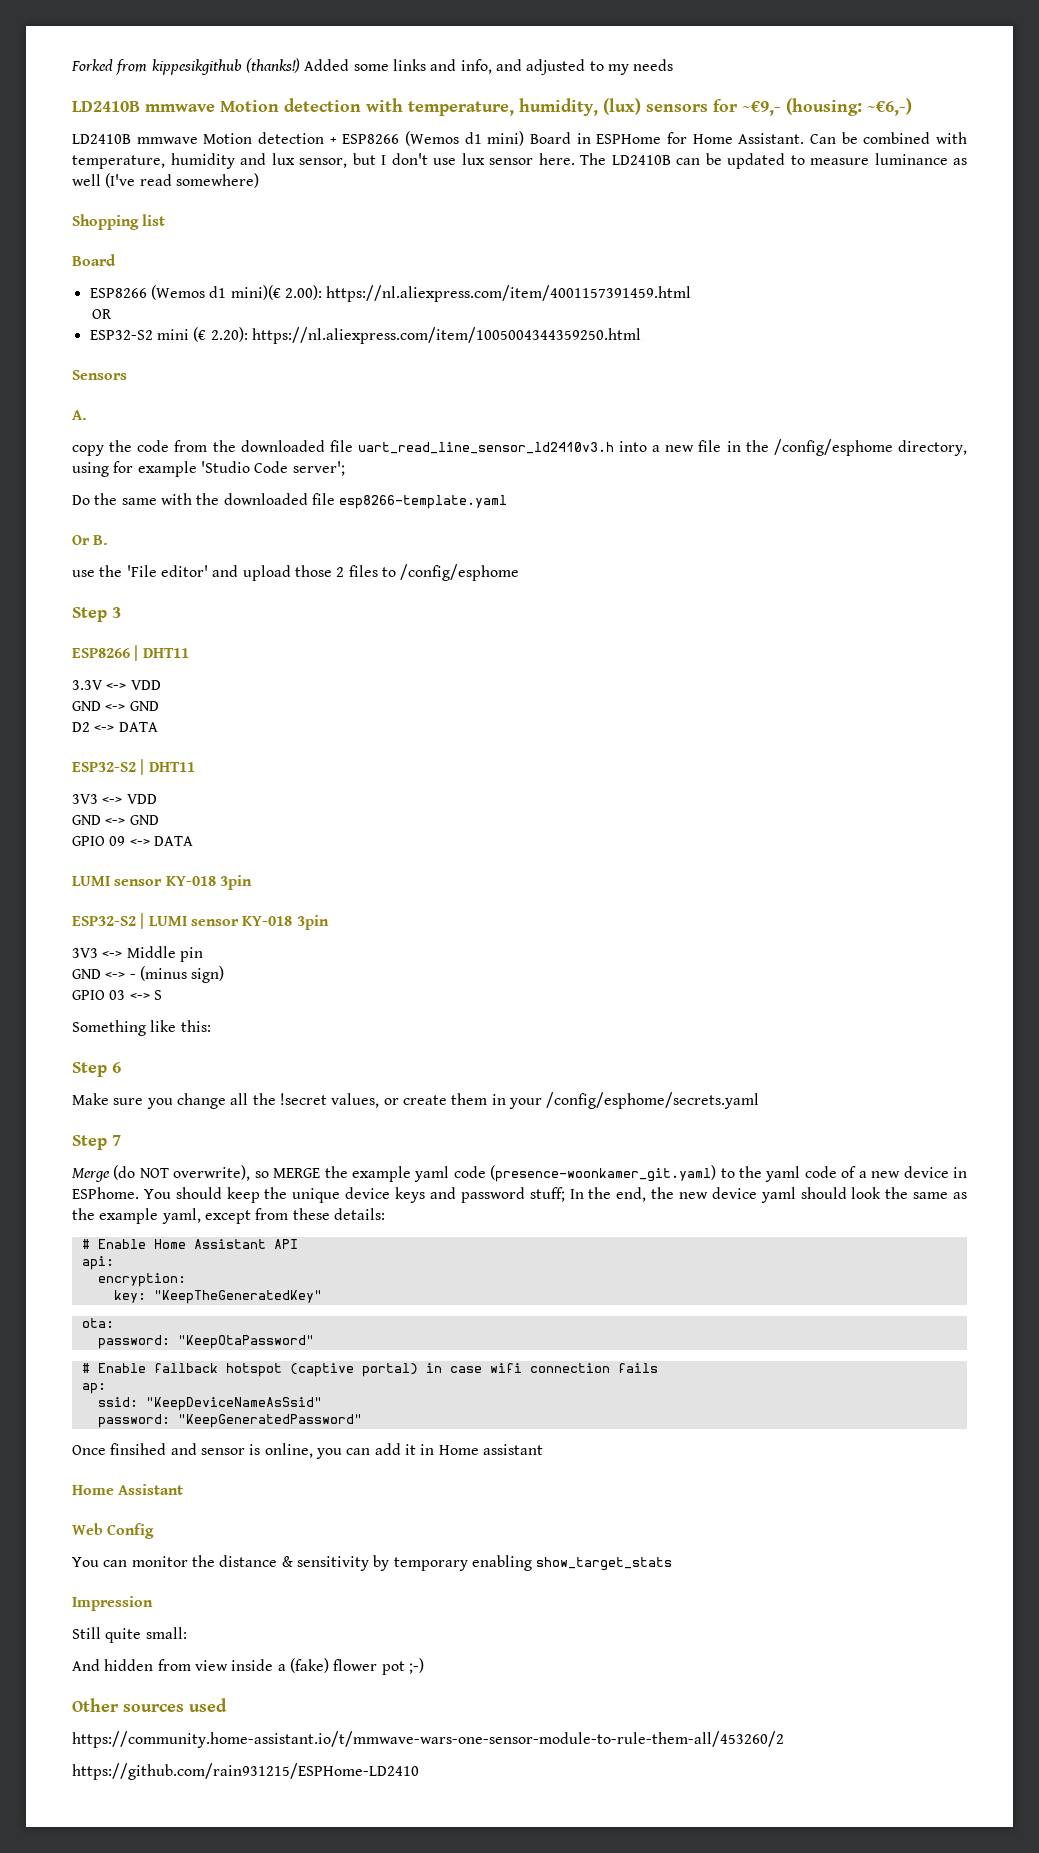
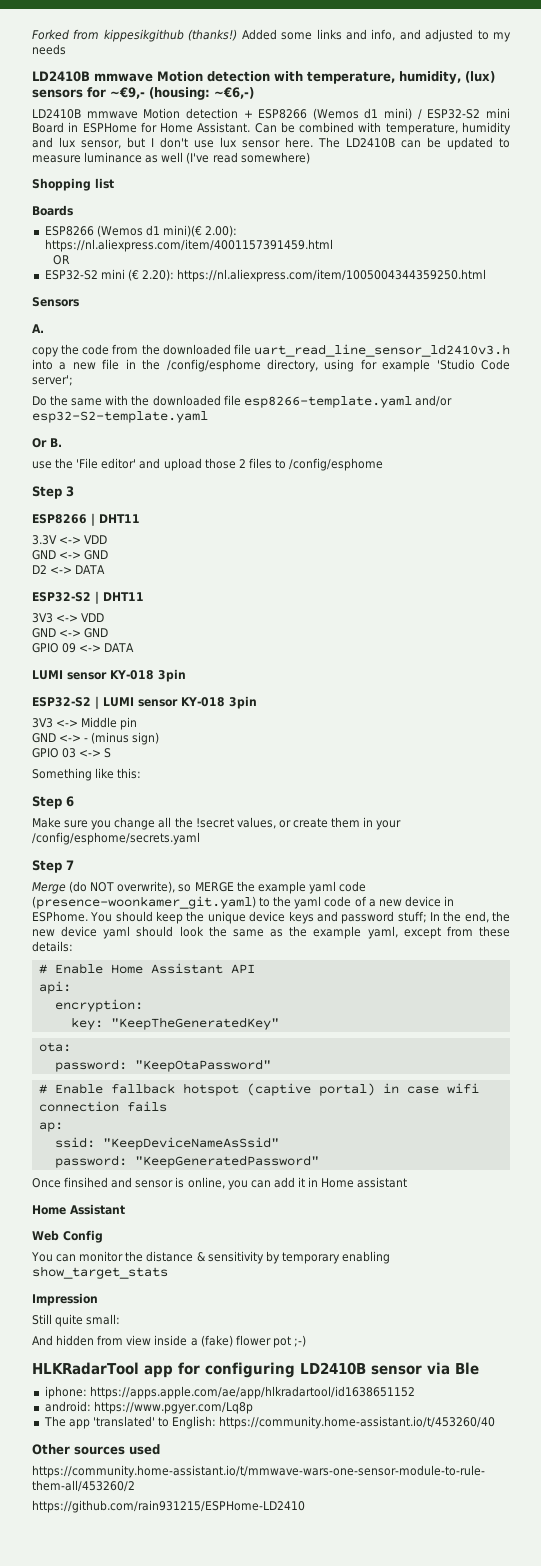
- LD2410B mmwave Motion detection + ESP8266 (Wemos d1 mini) Board in ESPHome for Home Assistant.
+ LD2410B mmwave Motion detection + ESP8266 (Wemos d1 mini) / ESP32-S2 mini Board in ESPHome for Home Assistant.
  Shopping list
- Board
+ Boards
- Do the same with the downloaded file esp8266-template.yaml
+ Do the same with the downloaded file esp8266-template.yaml and/or esp32-S2-template.yaml
+ HLKRadarTool app for configuring LD2410B sensor via Ble
+ iphone: https://apps.apple.com/ae/app/hlkradartool/id1638651152
+ android: https://www.pgyer.com/Lq8p
+ The app 'translated' to English: https://community.home-assistant.io/t/453260/40

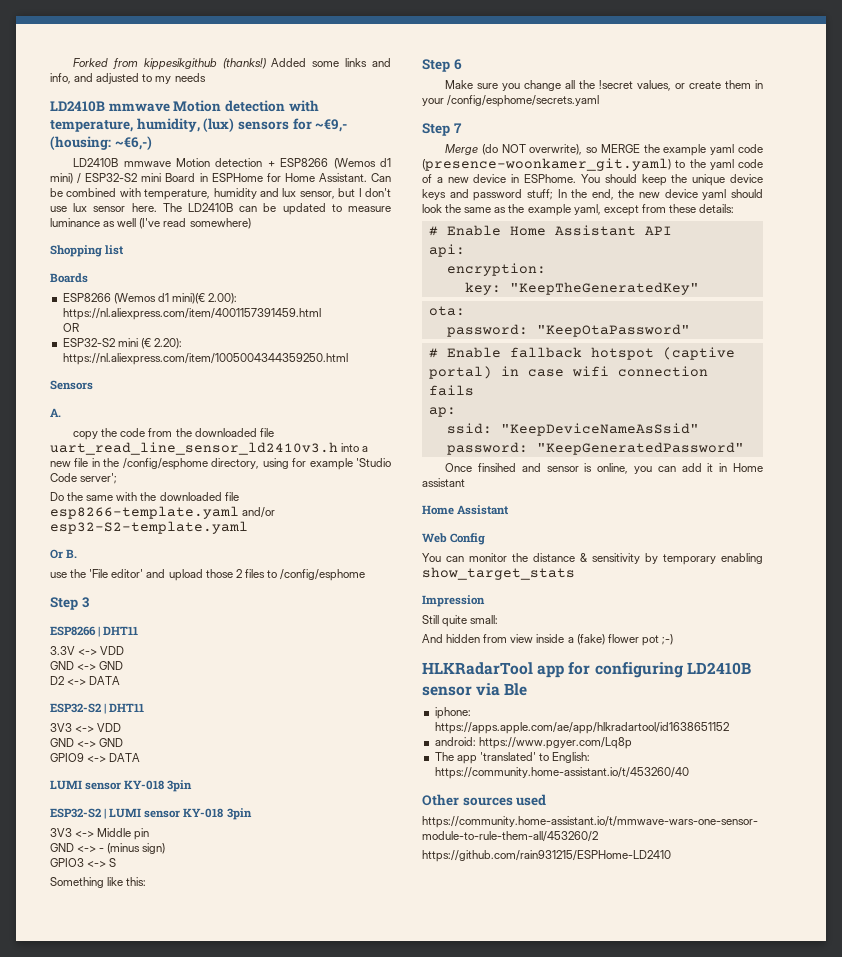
- GPIO 09 <-> DATA
+ GPIO9 <-> DATA
- GPIO 03 <-> S
+ GPIO3 <-> S

